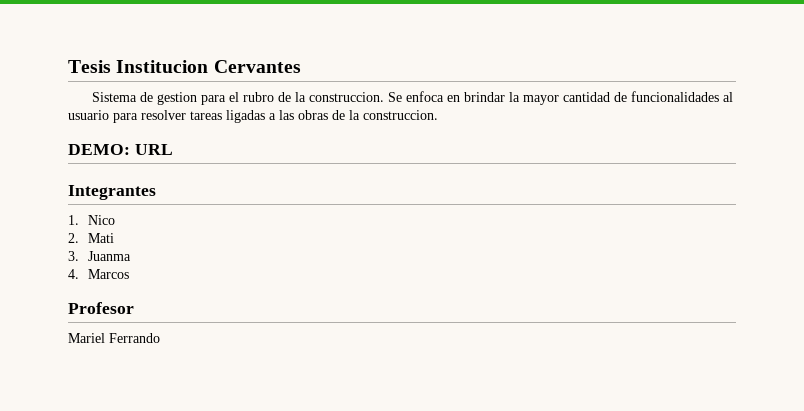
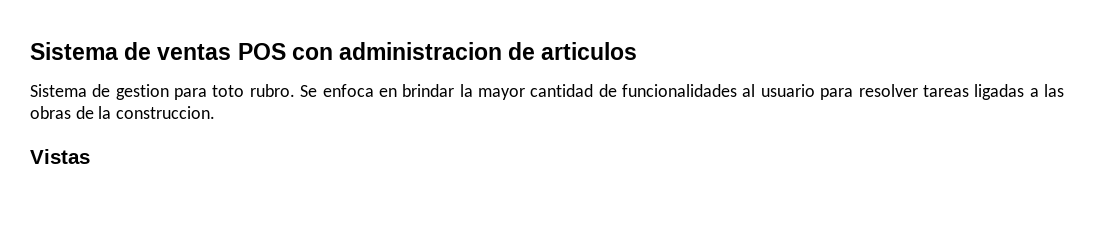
- Tesis Institucion Cervantes
+ Sistema de ventas POS con administracion de articulos
- Sistema de gestion para el rubro de la construccion.
+ Sistema de gestion para toto rubro.
- DEMO: URL
- Integrantes
- 1. Nico
- 2. Mati
- 3. Juanma
- 4. Marcos
- Profesor
- Mariel Ferrando
+ Vistas

